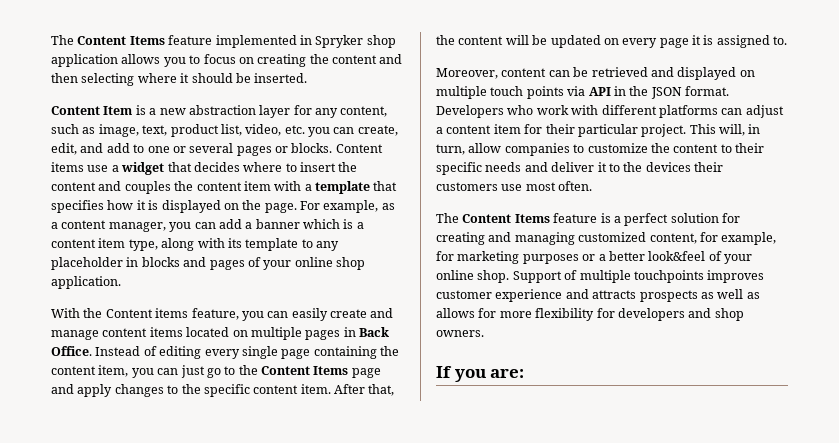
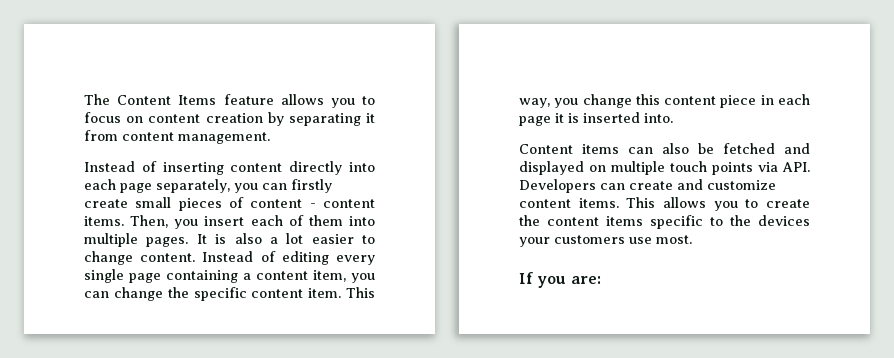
- The Content Items feature implemented in Spryker shop application allows you to focus on creating the content and then selecting where it should be inserted.
- Content Item is a new abstraction layer for any content, such as image, text, product list, video, etc. you can create, edit, and add to one or several pages or blocks. Content items use a widget that decides where to insert the content and couples the content item with a template that specifies how it is displayed on the page. For example, as a content manager, you can add a banner which is a content item type, along with its template to any placeholder in blocks and pages of your online shop application.
- With the Content items feature, you can easily create and manage content items located on multiple pages in Back Office.
+ The Content Items feature allows you to focus on content creation by separating it from content management.
+ Instead of inserting content directly into each page separately, you can firstly create small pieces of content - content items. Then, you insert each of them into multiple pages. It is also a lot easier to change content.
- Instead of editing every single page containing the content item, you can just go to the Content Items page and apply changes to the specific content item. After that, the content will be updated on every page it is assigned to.
- Moreover, content can be retrieved and displayed on multiple touch points via API in the JSON format. Developers who work with different platforms can adjust a content item for their particular project. This will, in turn, allow companies to customize the content to their specific needs and deliver it to the devices their customers use most often.
- The Content Items feature is a perfect solution for creating and managing customized content, for example, for marketing purposes or a better look&feel of your online shop. Support of multiple touchpoints improves customer experience and attracts prospects as well as allows for more flexibility for developers and shop owners.
+ Instead of editing every single page containing a content item, you can change the specific content item. This way, you change this content piece in each page it is inserted into.
+ Content items can also be fetched and displayed on multiple touch points via API. Developers can create and customize content items. This allows you to create the content items specific to the devices your customers use most.

